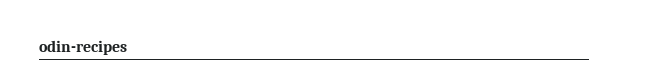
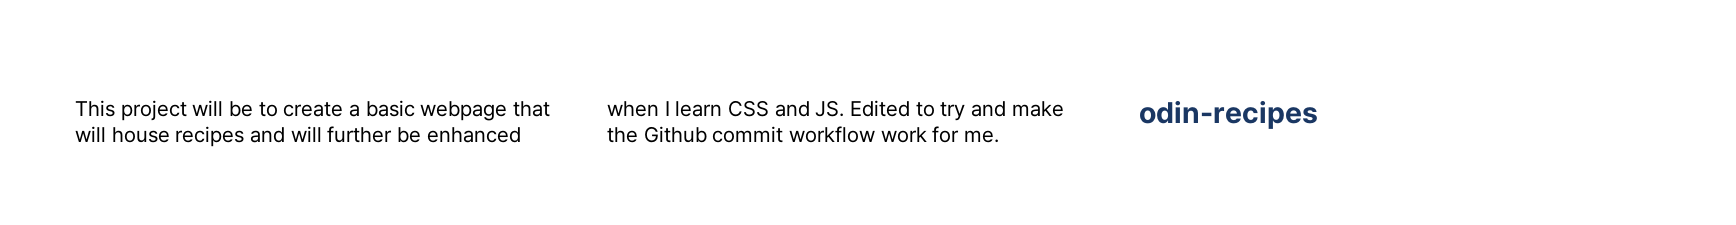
+ This project will be to create a basic webpage that will house recipes and will further be enhanced when I learn CSS and JS. Edited to try and make the Github commit workflow work for me.

